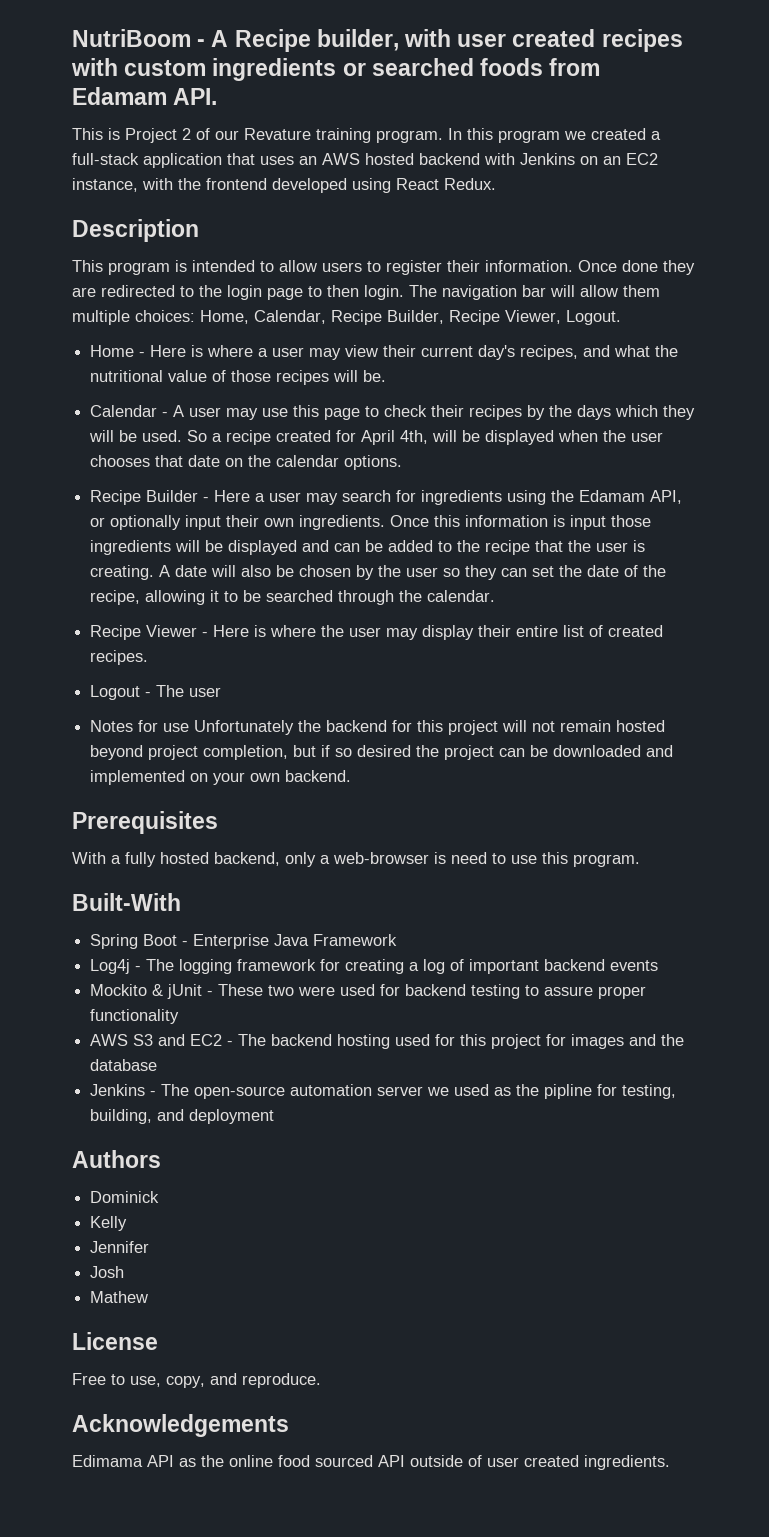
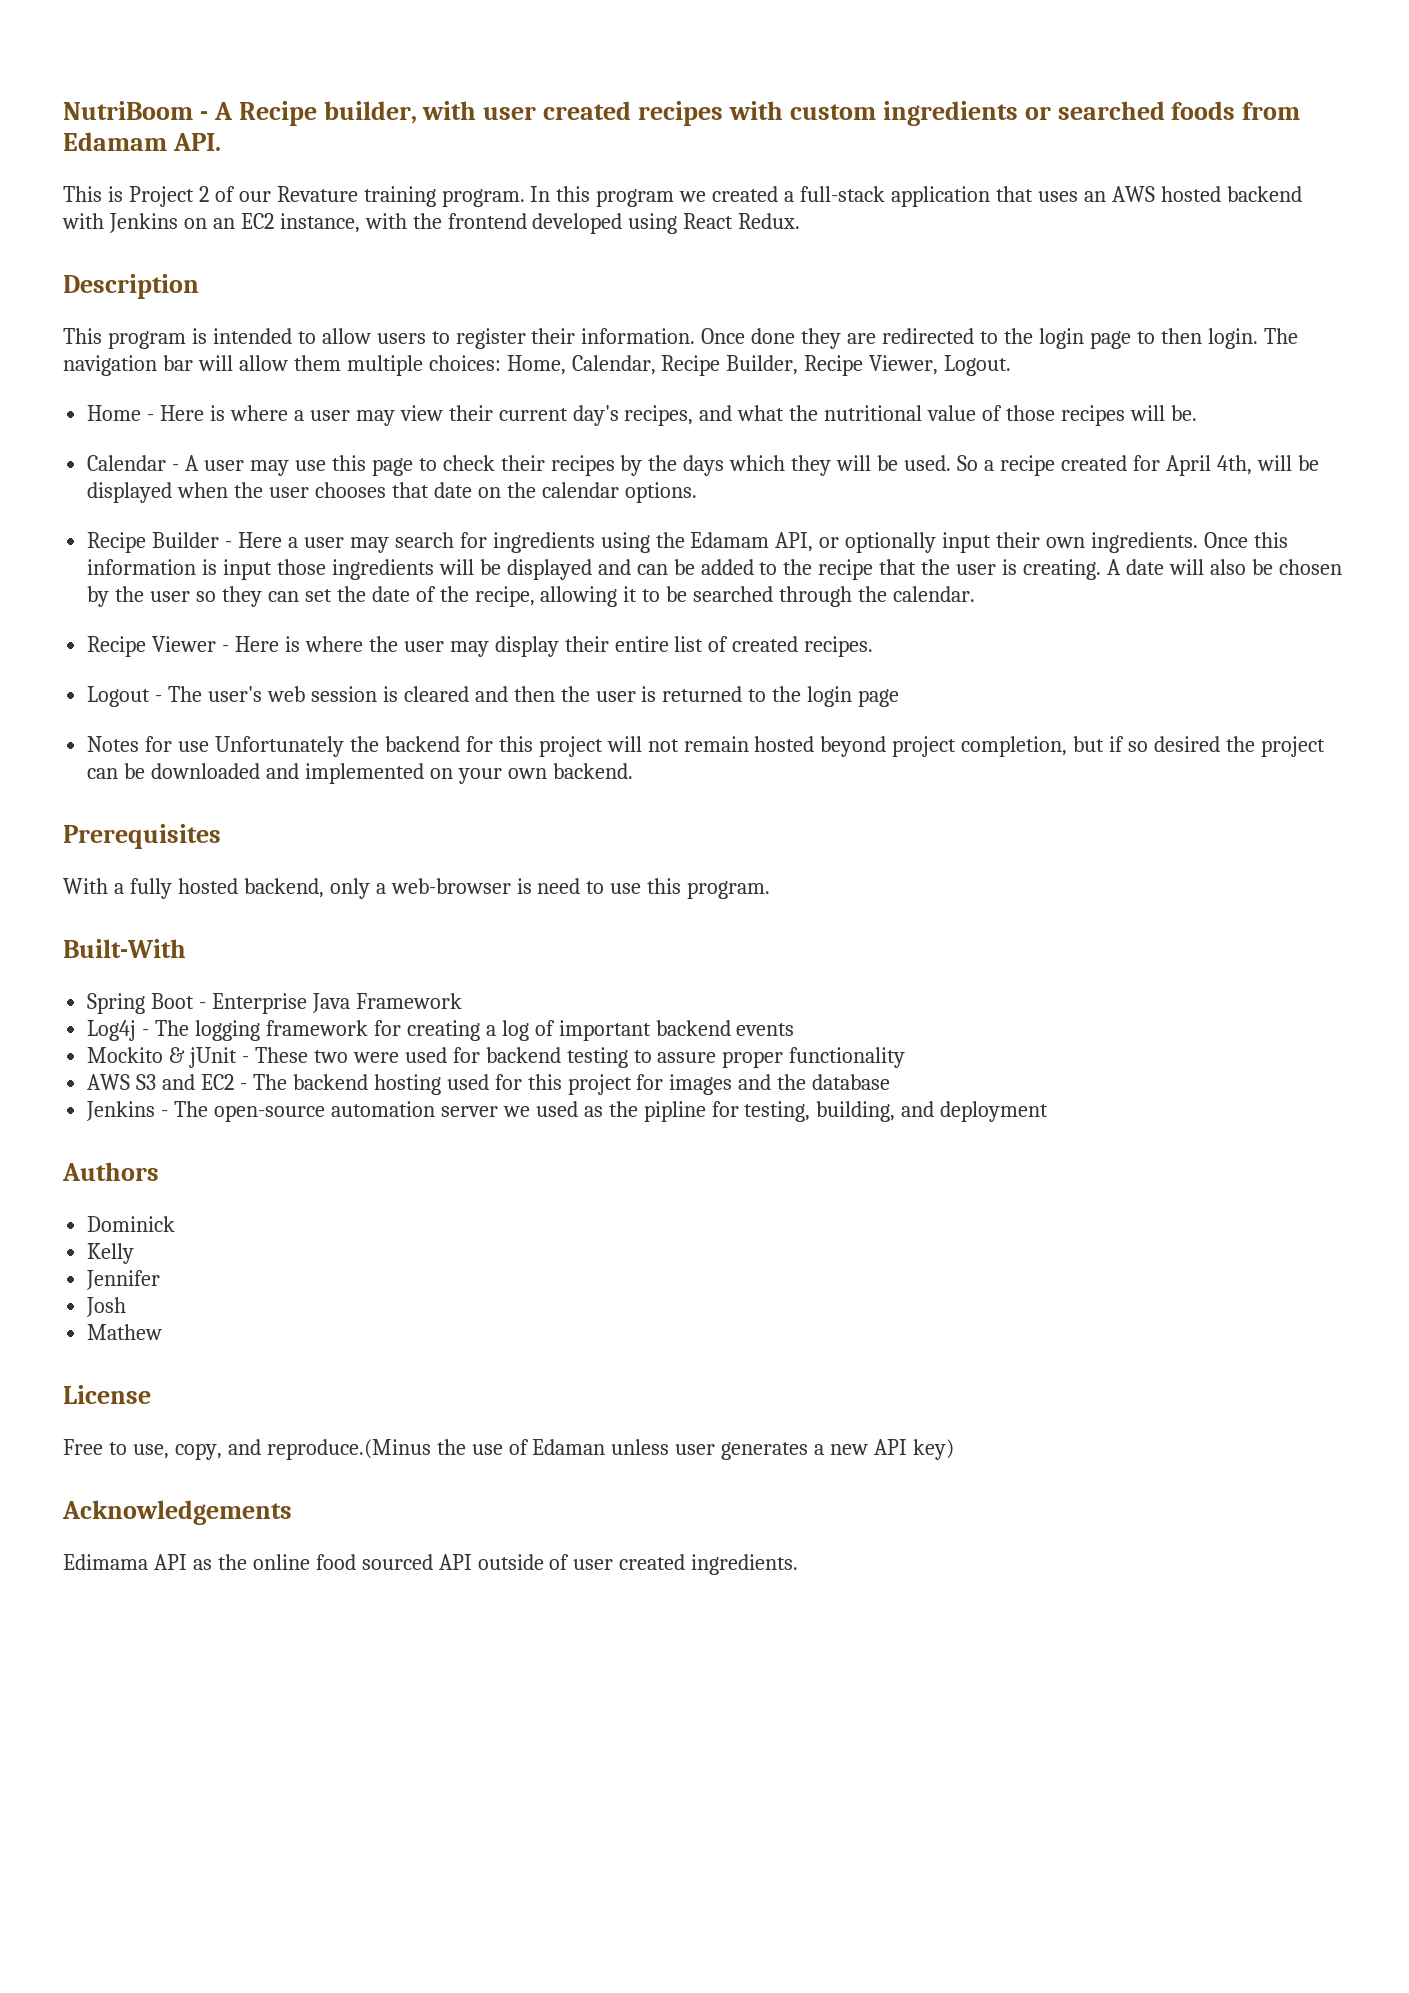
- Logout - The user
+ Logout - The user's web session is cleared and then the user is returned to the login page
- Free to use, copy, and reproduce.
+ Free to use, copy, and reproduce.(Minus the use of Edaman unless user generates a new API key)

